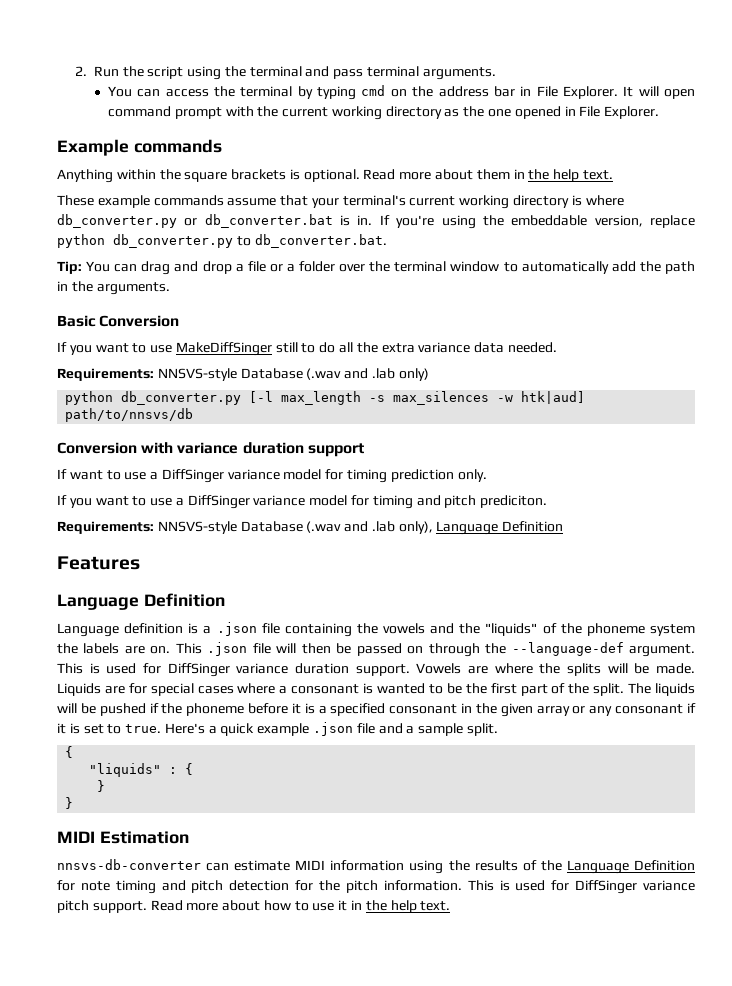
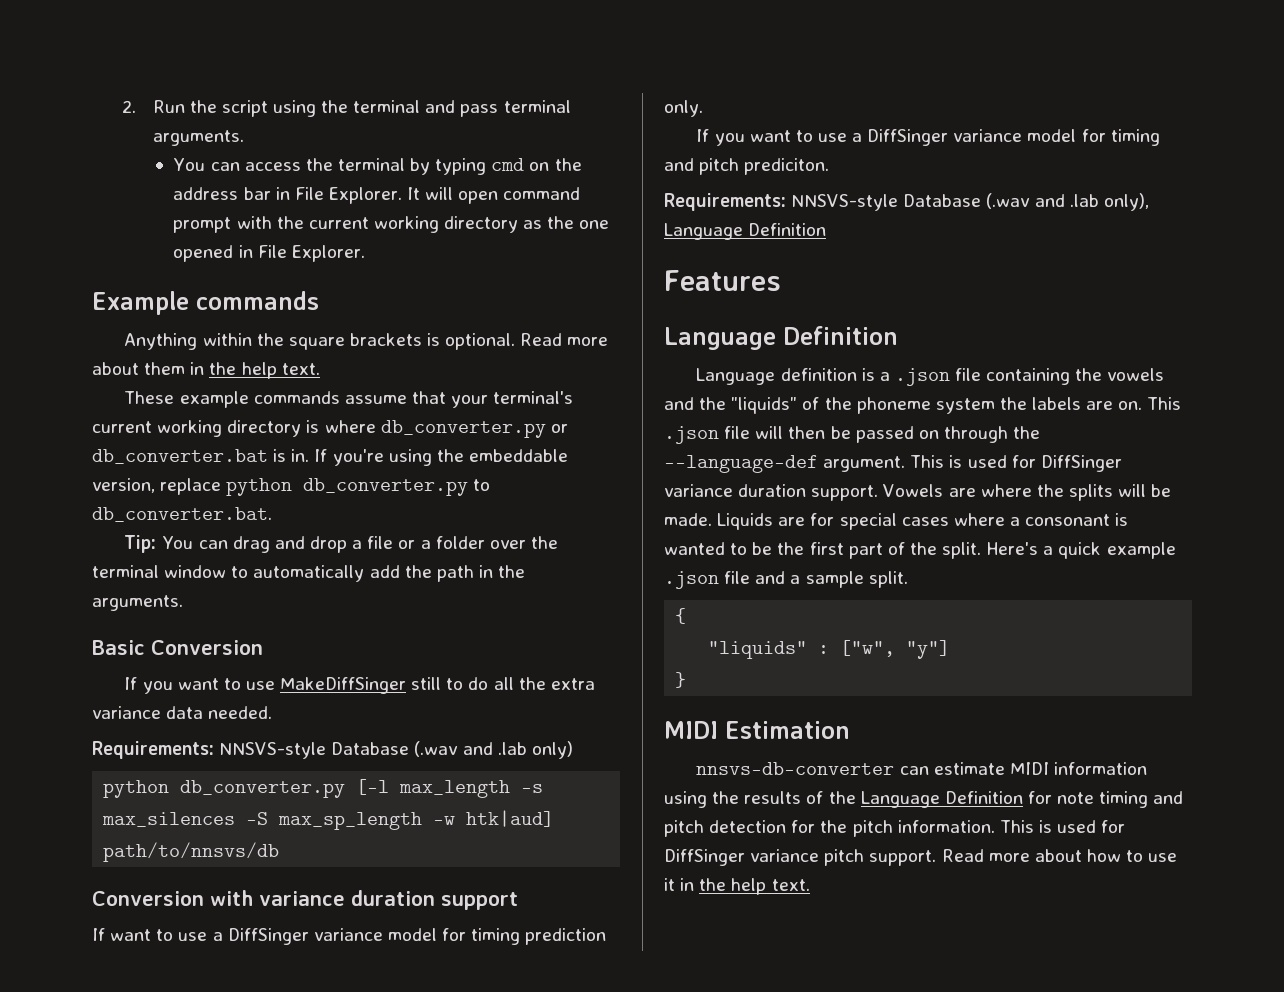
- python db_converter.py [-l max_length -s max_silences -w htk|aud] path/to/nnsvs/db
+ python db_converter.py [-l max_length -s max_silences -S max_sp_length -w htk|aud] path/to/nnsvs/db
- The liquids will be pushed if the phoneme before it is a specified consonant in the given array or any consonant if it is set to true.
- "liquids" : {
- }
+ "liquids" : ["w", "y"]

